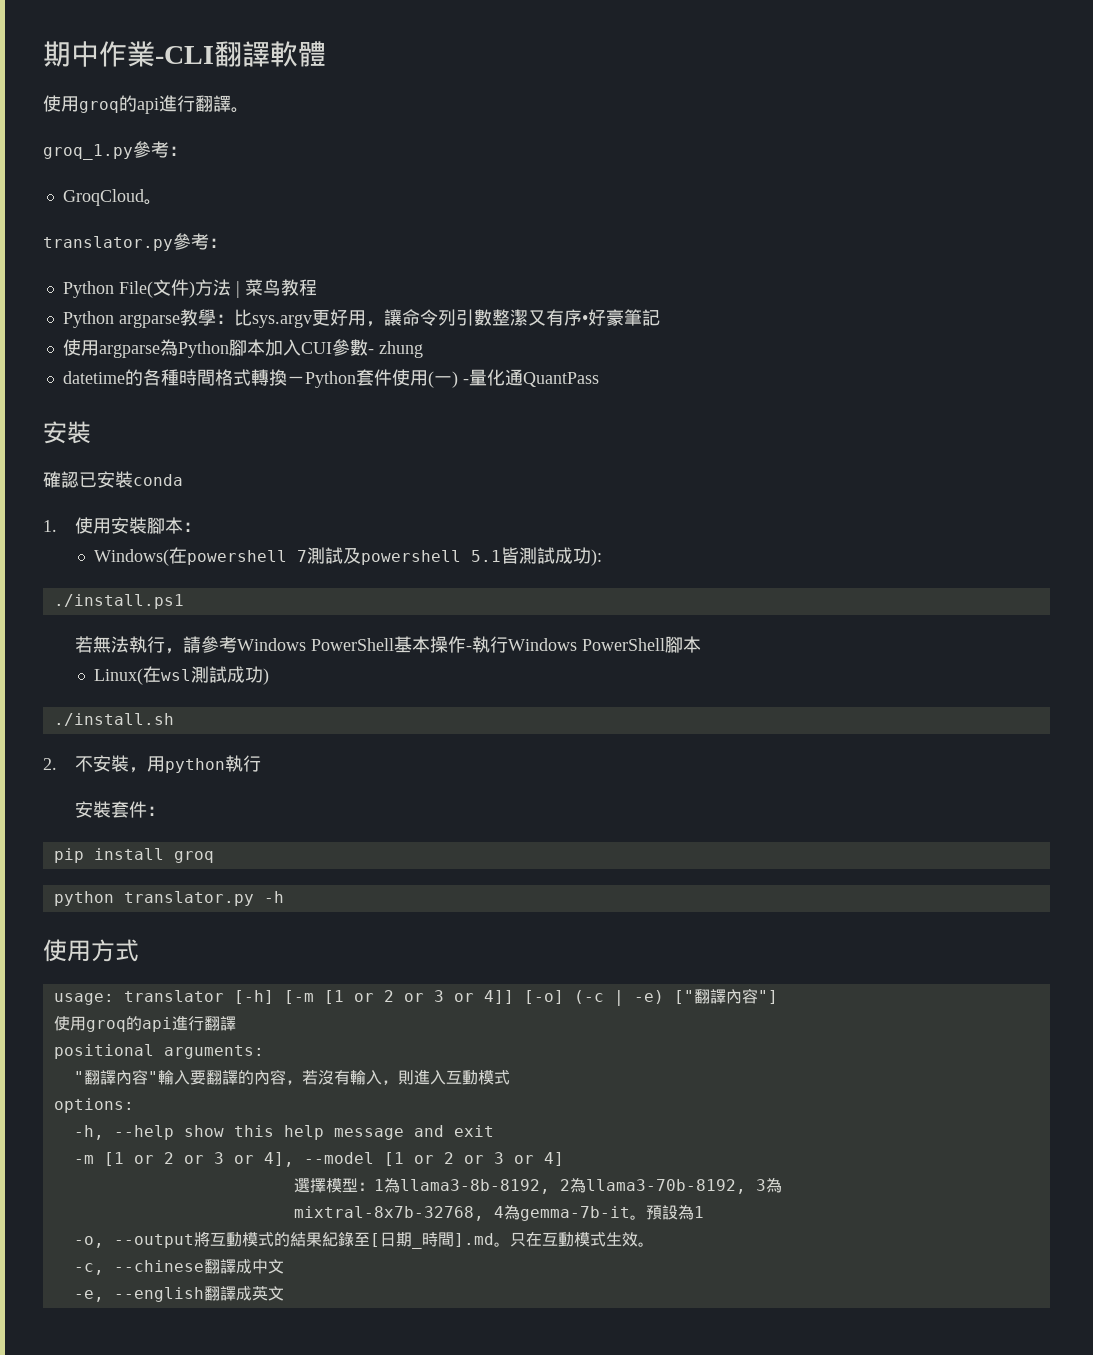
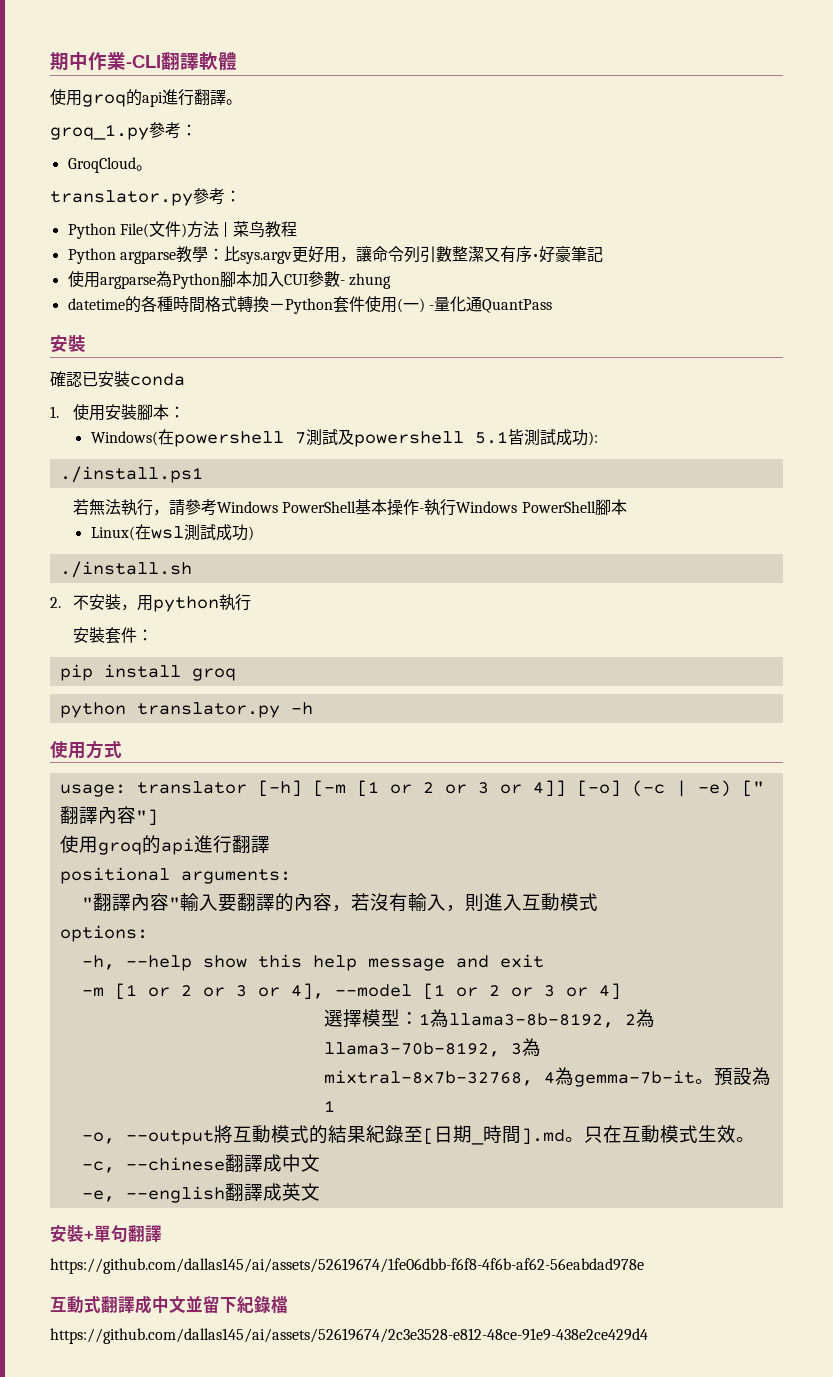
+ 安裝+單句翻譯
+ https://github.com/dallas145/ai/assets/52619674/1fe06dbb-f6f8-4f6b-af62-56eabdad978e
+ 互動式翻譯成中文並留下紀錄檔
+ https://github.com/dallas145/ai/assets/52619674/2c3e3528-e812-48ce-91e9-438e2ce429d4

